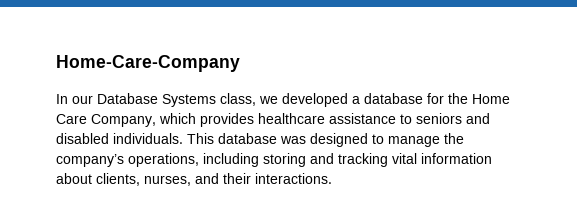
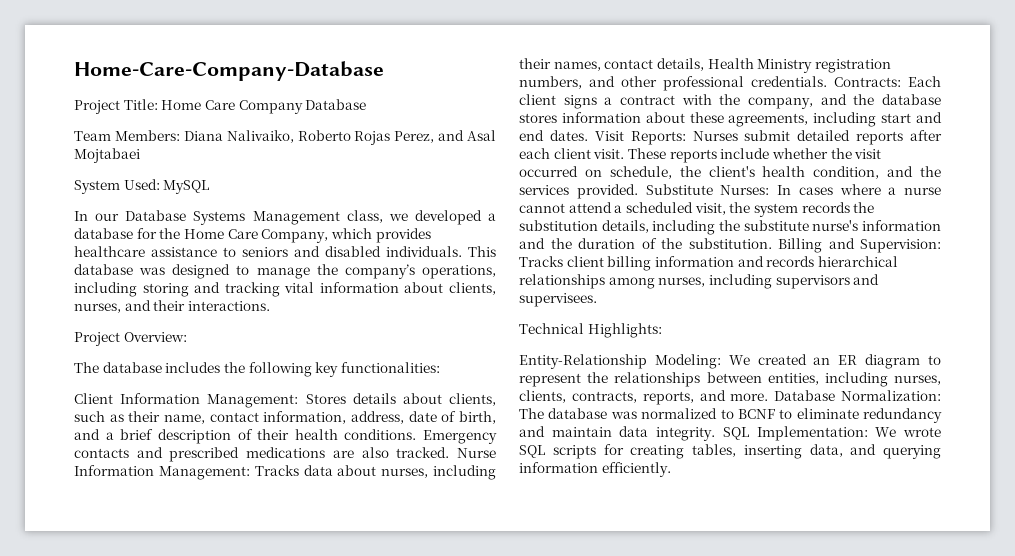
- Home-Care-Company
+ Home-Care-Company-Database
+ Project Title: Home Care Company Database
+ Team Members: Diana Nalivaiko, Roberto Rojas Perez, and Asal Mojtabaei
+ System Used: MySQL
- In our Database Systems class, we developed a database for the Home Care Company, which provides healthcare assistance to seniors and disabled individuals.
+ In our Database Systems Management class, we developed a database for the Home Care Company, which provides healthcare assistance to seniors and disabled individuals.
+ Project Overview:
+ The database includes the following key functionalities:
+ Client Information Management: Stores details about clients, such as their name, contact information, address, date of birth, and a brief description of their health conditions. Emergency contacts and prescribed medications are also tracked. Nurse Information Management: Tracks data about nurses, including their names, contact details, Health Ministry registration numbers, and other professional credentials. Contracts: Each client signs a contract with the company, and the database stores information about these agreements, including start and end dates. Visit Reports: Nurses submit detailed reports after each client visit. These reports include whether the visit occurred on schedule, the client's health condition, and the services provided. Substitute Nurses: In cases where a nurse cannot attend a scheduled visit, the system records the substitution details, including the substitute nurse's information and the duration of the substitution. Billing and Supervision: Tracks client billing information and records hierarchical relationships among nurses, including supervisors and supervisees.
+ Technical Highlights:
+ Entity-Relationship Modeling: We created an ER diagram to represent the relationships between entities, including nurses, clients, contracts, reports, and more. Database Normalization: The database was normalized to BCNF to eliminate redundancy and maintain data integrity. SQL Implementation: We wrote SQL scripts for creating tables, inserting data, and querying information efficiently.

